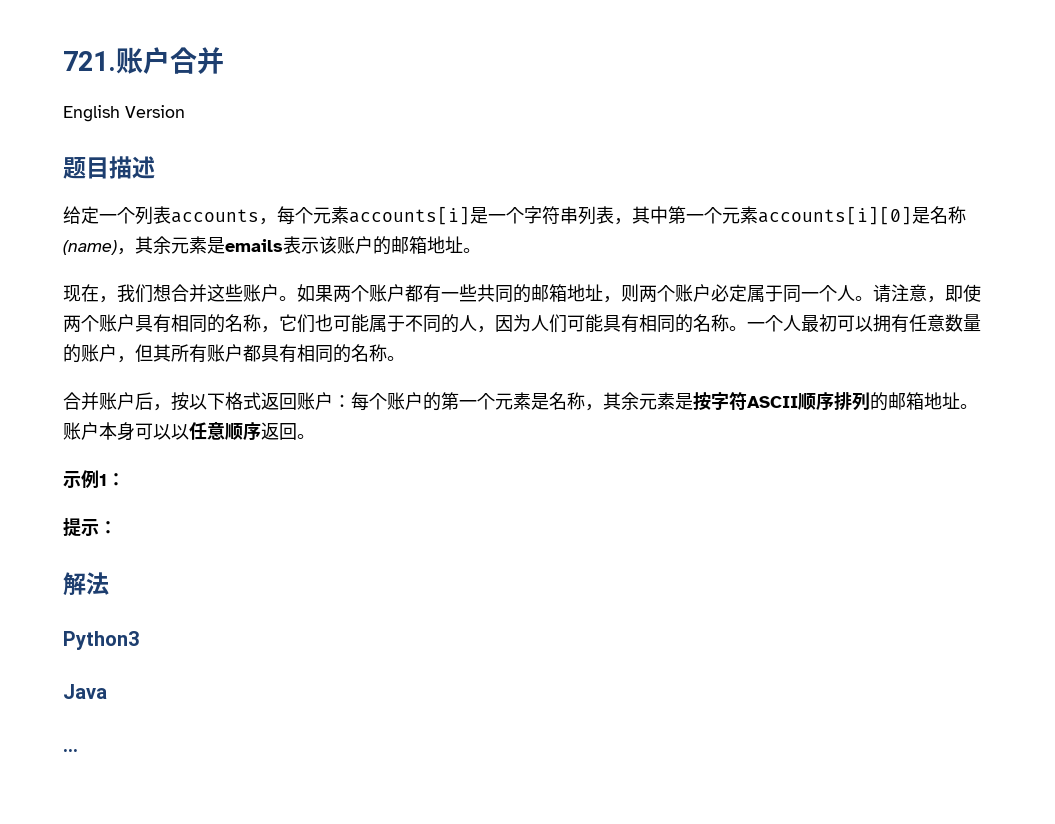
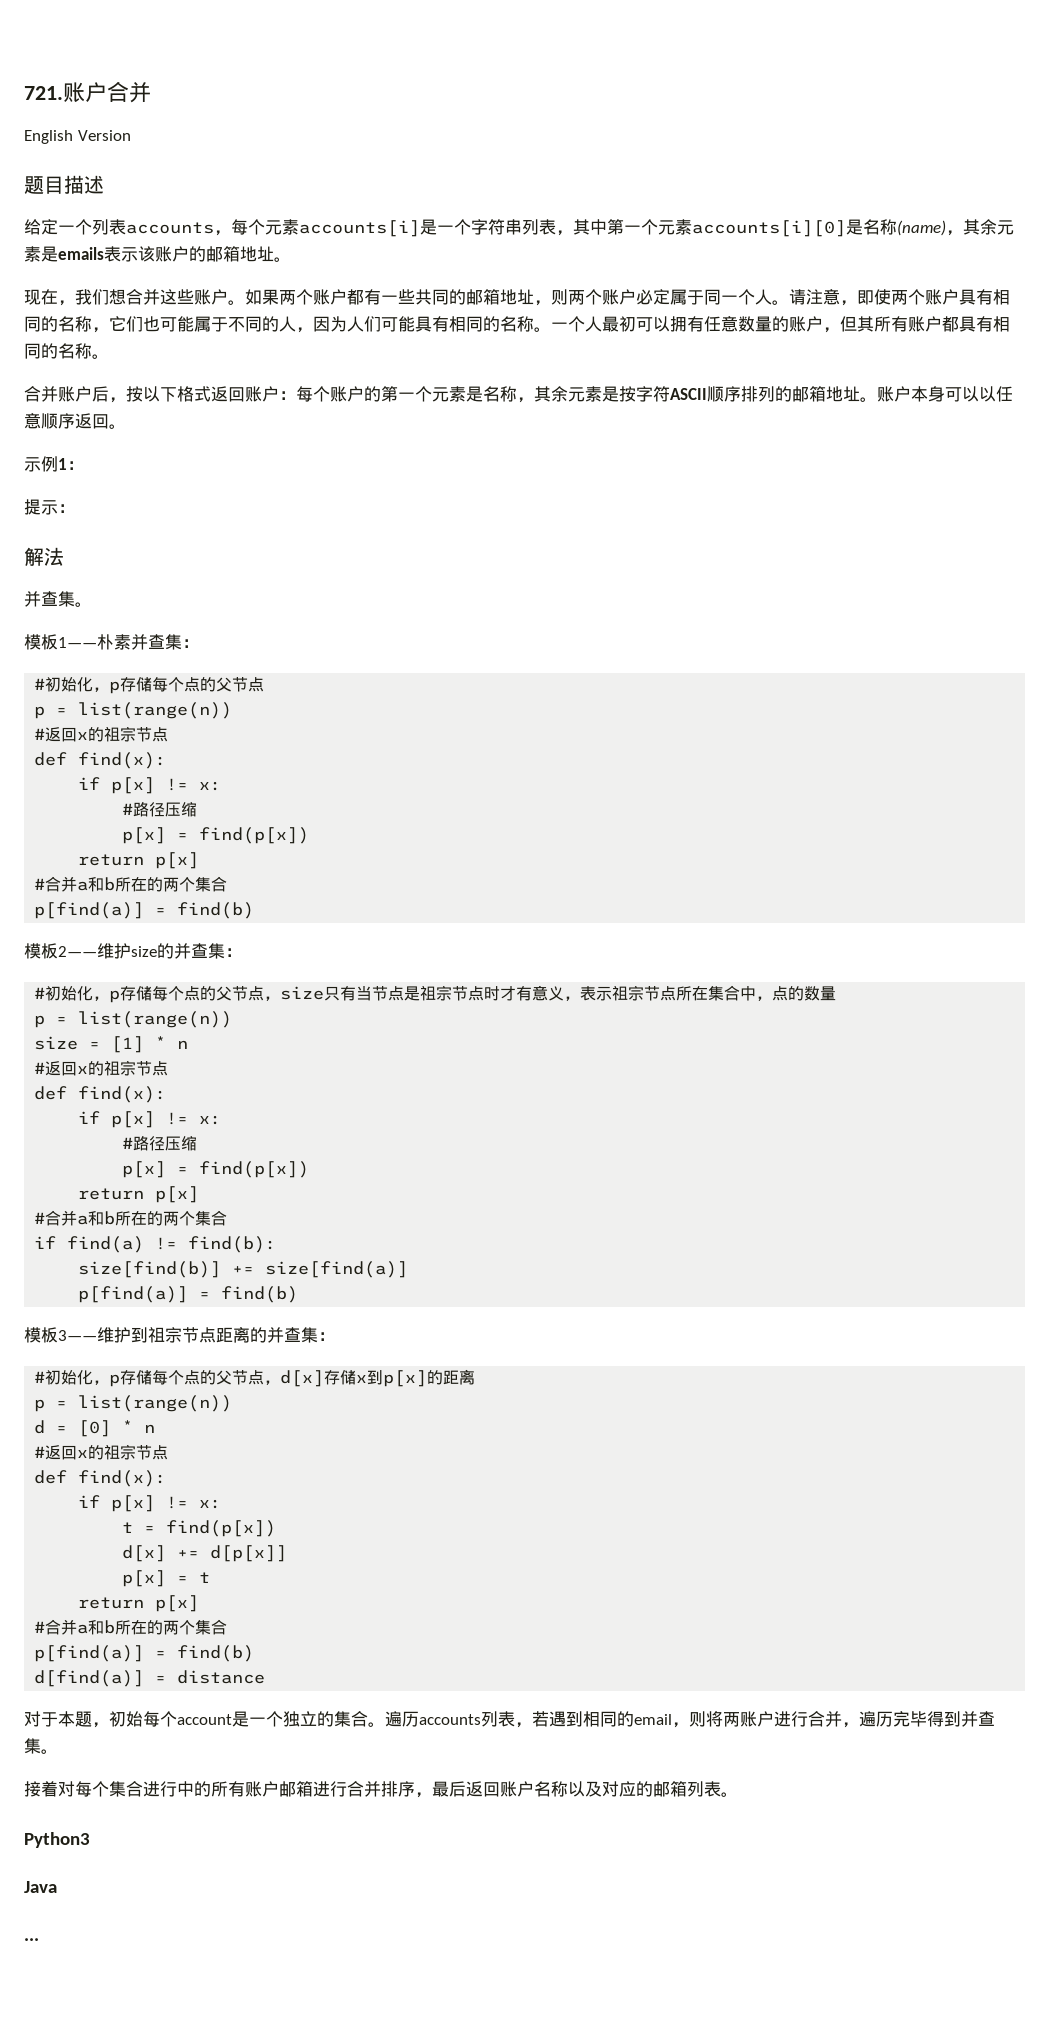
  解法
+ 并查集。
+ 模板1——朴素并查集：
+ #初始化，p存储每个点的父节点
+ p = list(range(n))
+ #返回x的祖宗节点
+ def find(x):
+ if p[x] != x:
+ #路径压缩
+ p[x] = find(p[x])
+ return p[x]
+ #合并a和b所在的两个集合
+ p[find(a)] = find(b)
+ 模板2——维护size的并查集：
+ #初始化，p存储每个点的父节点，size只有当节点是祖宗节点时才有意义，表示祖宗节点所在集合中，点的数量
+ p = list(range(n))
+ size = [1] * n
+ #返回x的祖宗节点
+ def find(x):
+ if p[x] != x:
+ #路径压缩
+ p[x] = find(p[x])
+ return p[x]
+ #合并a和b所在的两个集合
+ if find(a) != find(b):
+ size[find(b)] += size[find(a)]
+ p[find(a)] = find(b)
+ 模板3——维护到祖宗节点距离的并查集：
+ #初始化，p存储每个点的父节点，d[x]存储x到p[x]的距离
+ p = list(range(n))
+ d = [0] * n
+ #返回x的祖宗节点
+ def find(x):
+ if p[x] != x:
+ t = find(p[x])
+ d[x] += d[p[x]]
+ p[x] = t
+ return p[x]
+ #合并a和b所在的两个集合
+ p[find(a)] = find(b)
+ d[find(a)] = distance
+ 对于本题，初始每个account是一个独立的集合。遍历accounts列表，若遇到相同的email，则将两账户进行合并，遍历完毕得到并查集。
+ 接着对每个集合进行中的所有账户邮箱进行合并排序，最后返回账户名称以及对应的邮箱列表。

